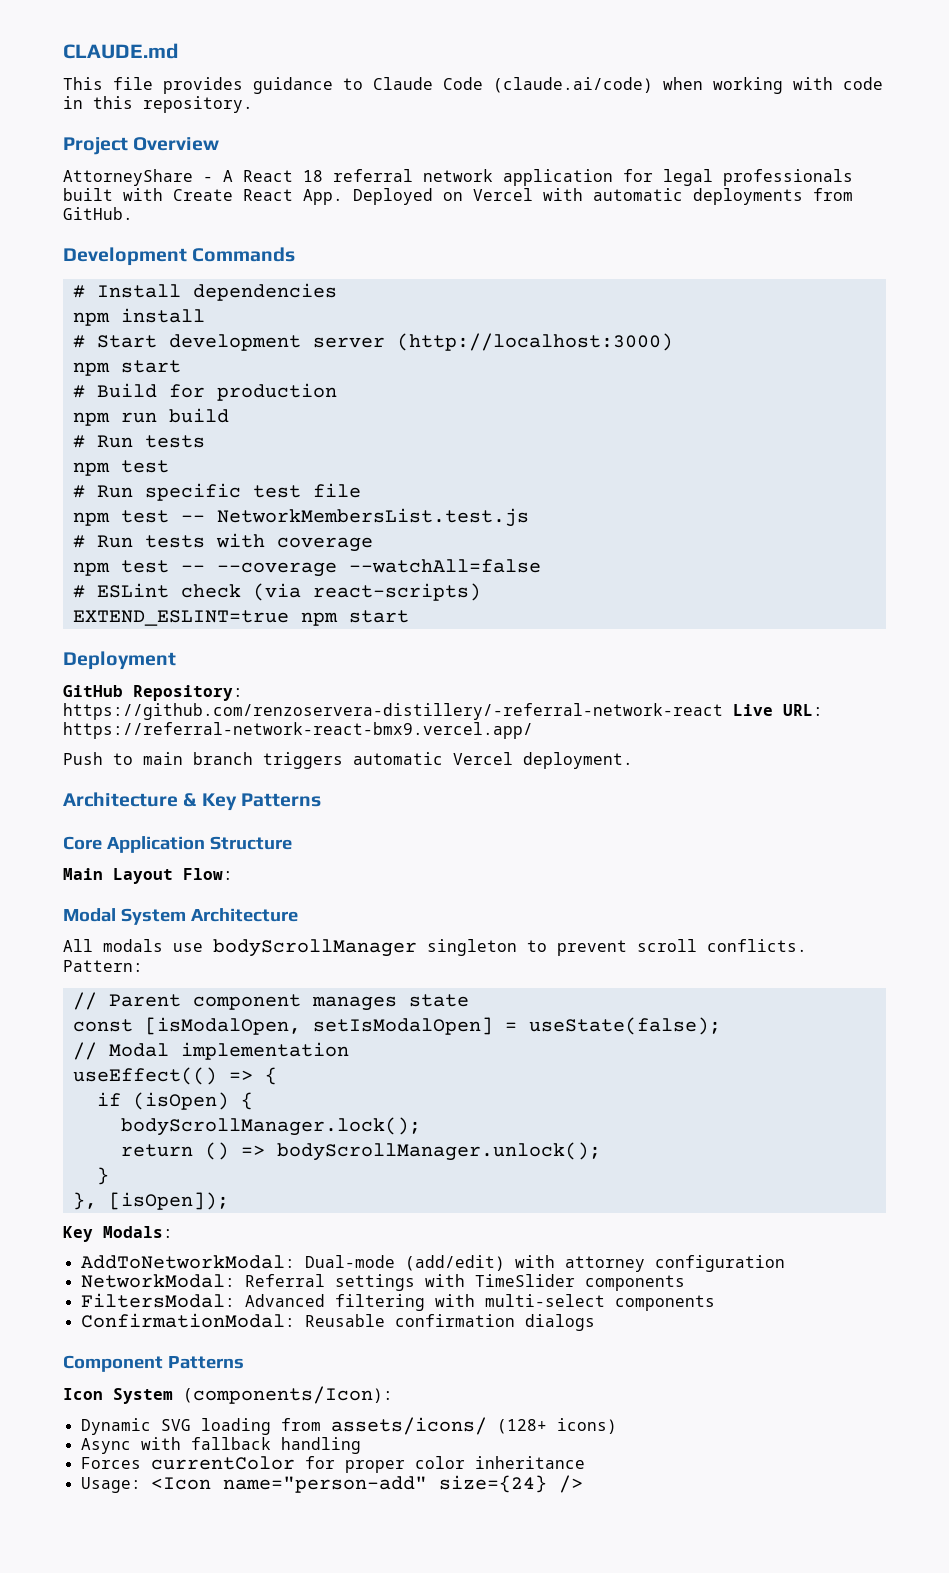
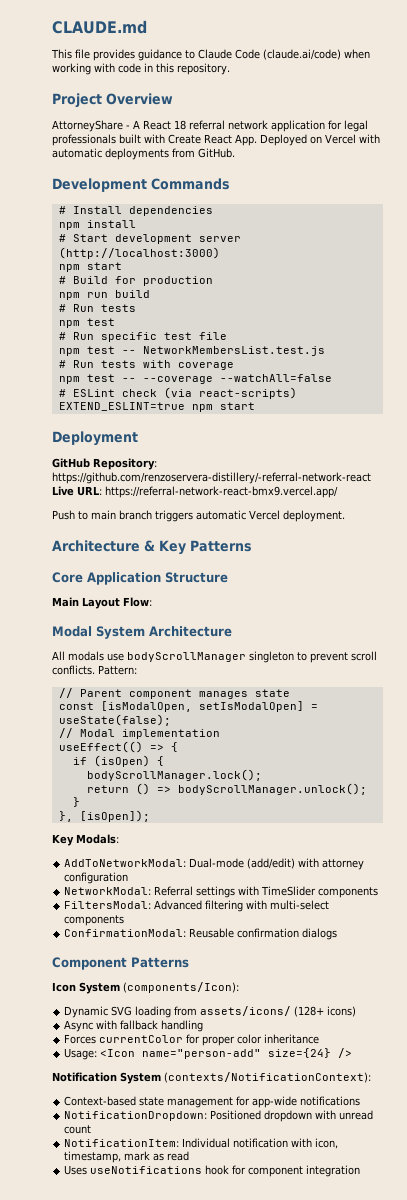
+ Notification System (contexts/NotificationContext):
+ Context-based state management for app-wide notifications
+ NotificationDropdown: Positioned dropdown with unread count
+ NotificationItem: Individual notification with icon, timestamp, mark as read
+ Uses useNotifications hook for component integration

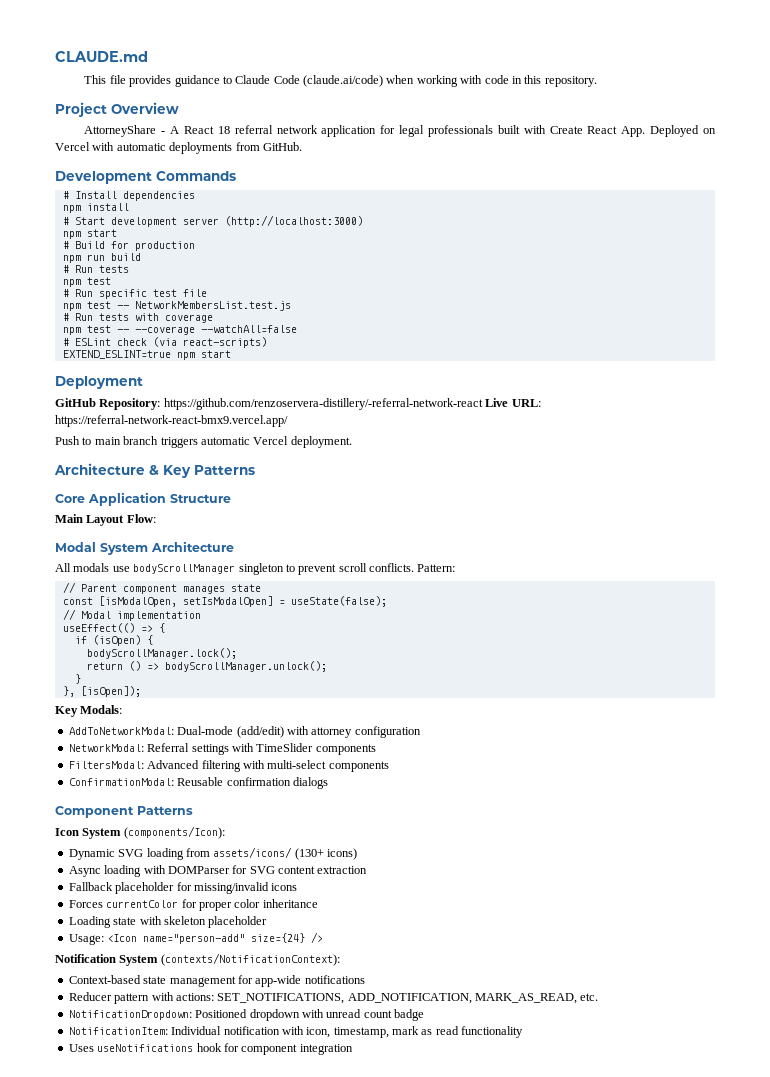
- Dynamic SVG loading from assets/icons/ (128+ icons)
+ Dynamic SVG loading from assets/icons/ (130+ icons)
- Async with fallback handling
+ Async loading with DOMParser for SVG content extraction
+ Fallback placeholder for missing/invalid icons
+ Loading state with skeleton placeholder
+ Reducer pattern with actions: SET_NOTIFICATIONS, ADD_NOTIFICATION, MARK_AS_READ, etc.
- NotificationDropdown: Positioned dropdown with unread count
+ NotificationDropdown: Positioned dropdown with unread count badge
- NotificationItem: Individual notification with icon, timestamp, mark as read
+ NotificationItem: Individual notification with icon, timestamp, mark as read functionality

